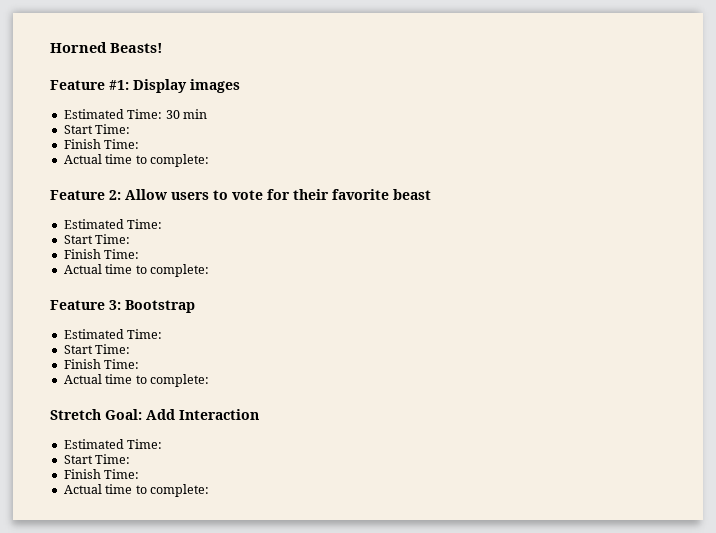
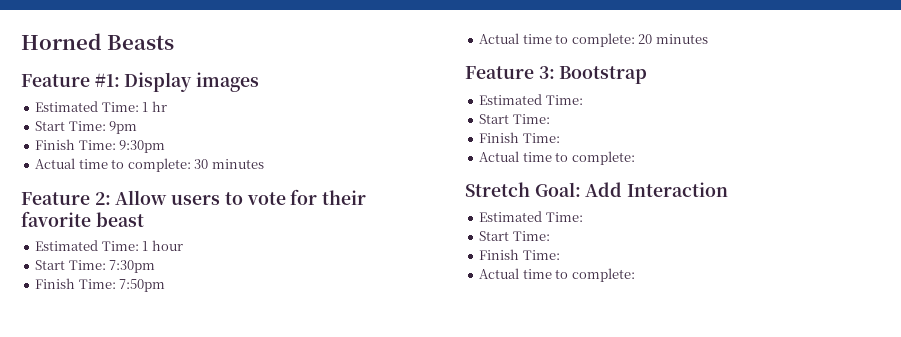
- Horned Beasts!
+ Horned Beasts
- Estimated Time: 30 min
- Start Time:
- Finish Time:
- Actual time to complete:
+ Estimated Time: 1 hr
+ Start Time: 9pm
+ Finish Time: 9:30pm
+ Actual time to complete: 30 minutes
  Feature 2: Allow users to vote for their favorite beast
- Estimated Time:
- Start Time:
- Finish Time:
- Actual time to complete:
+ Estimated Time: 1 hour
+ Start Time: 7:30pm
+ Finish Time: 7:50pm
+ Actual time to complete: 20 minutes

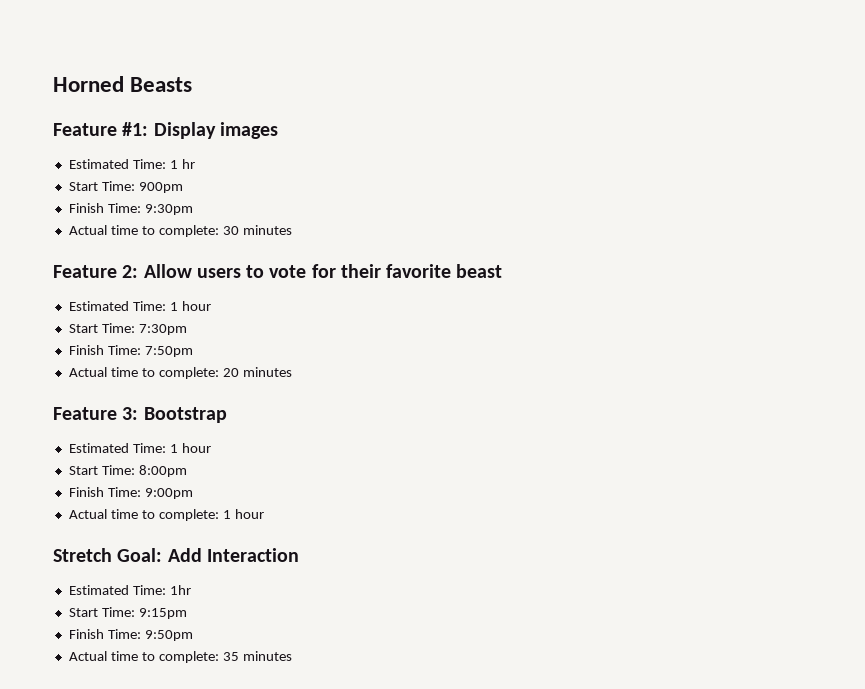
- Start Time: 9pm
+ Start Time: 900pm
  Feature 3: Bootstrap
- Estimated Time:
- Start Time:
- Finish Time:
- Actual time to complete:
+ Estimated Time: 1 hour
+ Start Time: 8:00pm
+ Finish Time: 9:00pm
+ Actual time to complete: 1 hour
  Stretch Goal: Add Interaction
- Estimated Time:
- Start Time:
- Finish Time:
- Actual time to complete:
+ Estimated Time: 1hr
+ Start Time: 9:15pm
+ Finish Time: 9:50pm
+ Actual time to complete: 35 minutes

